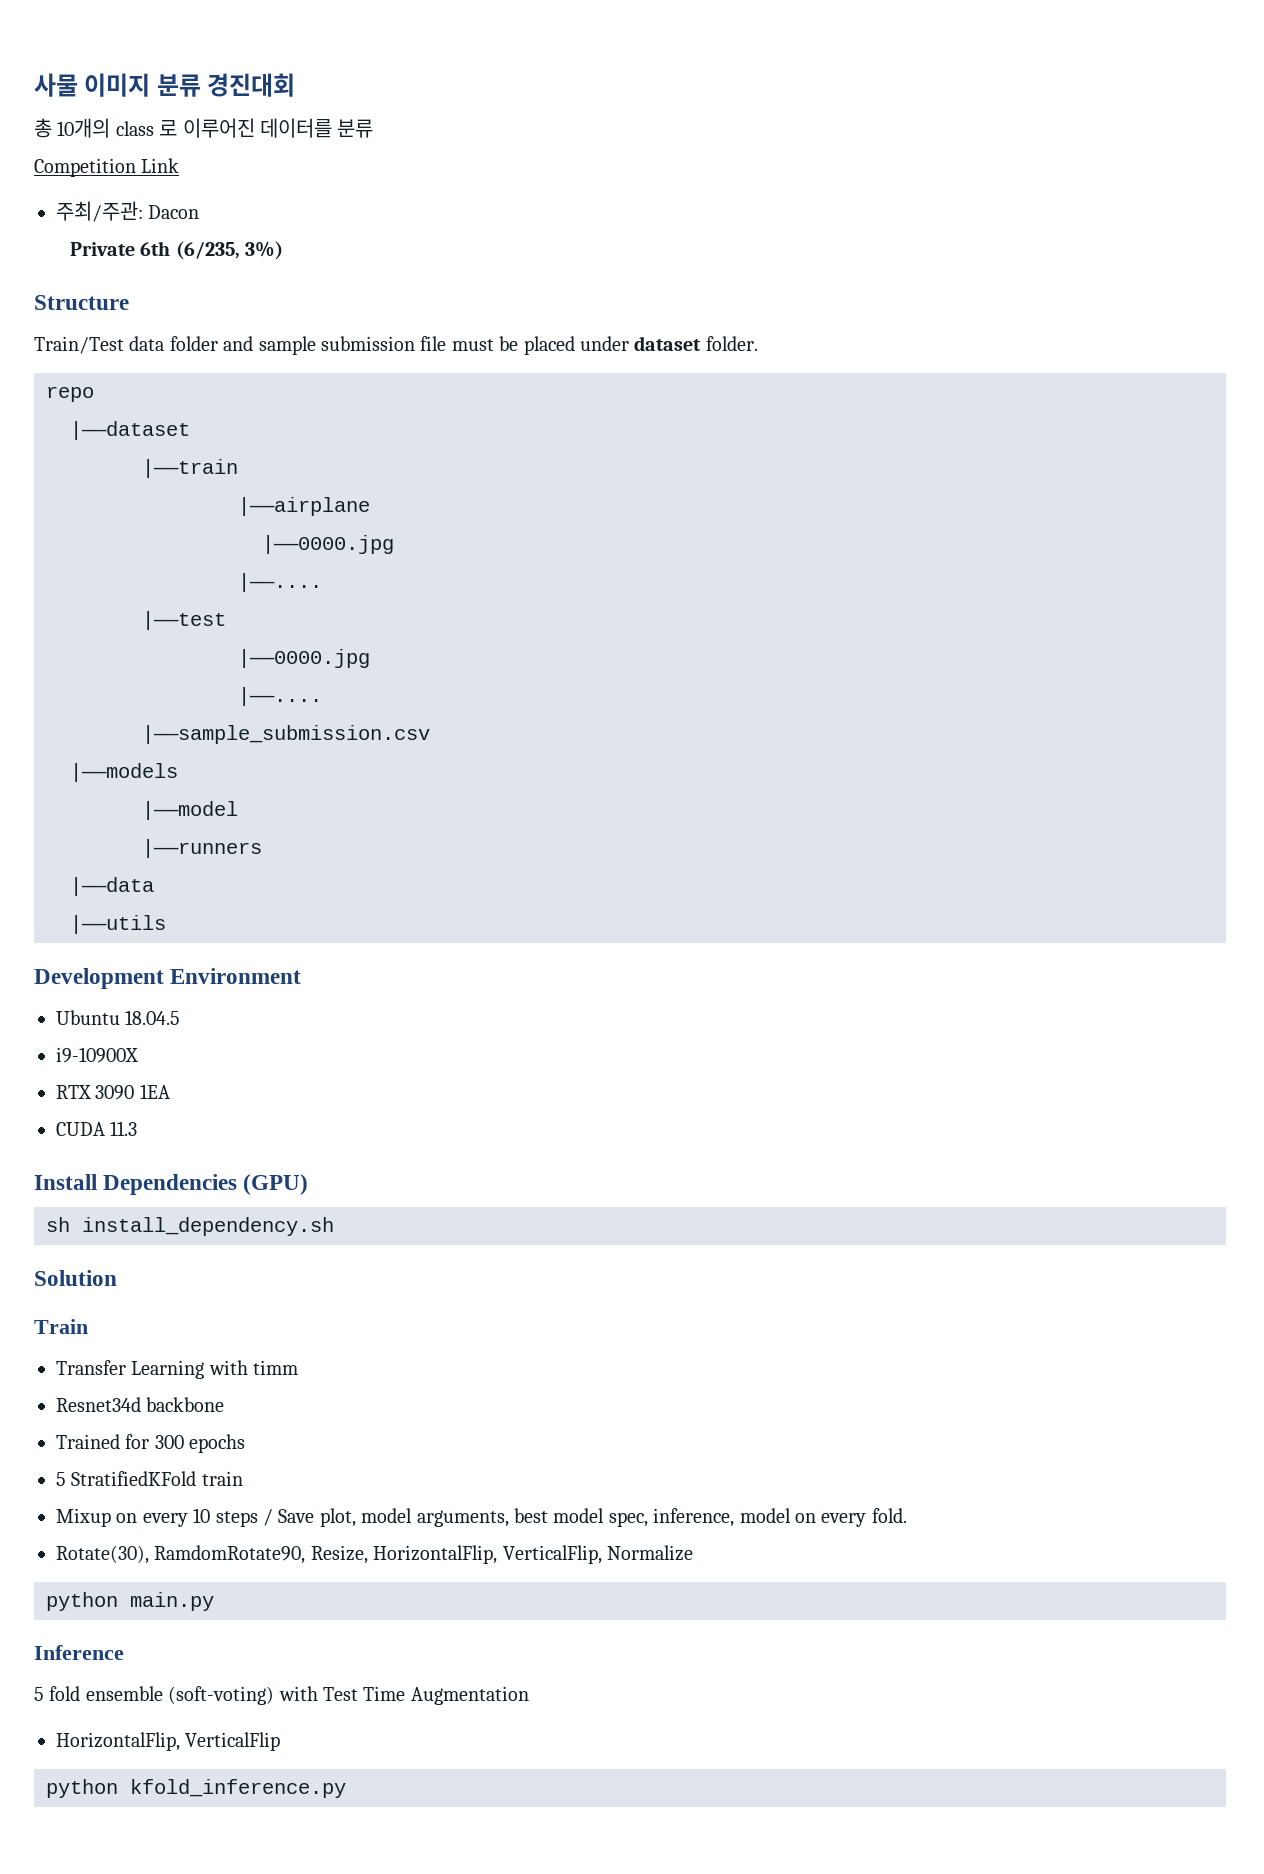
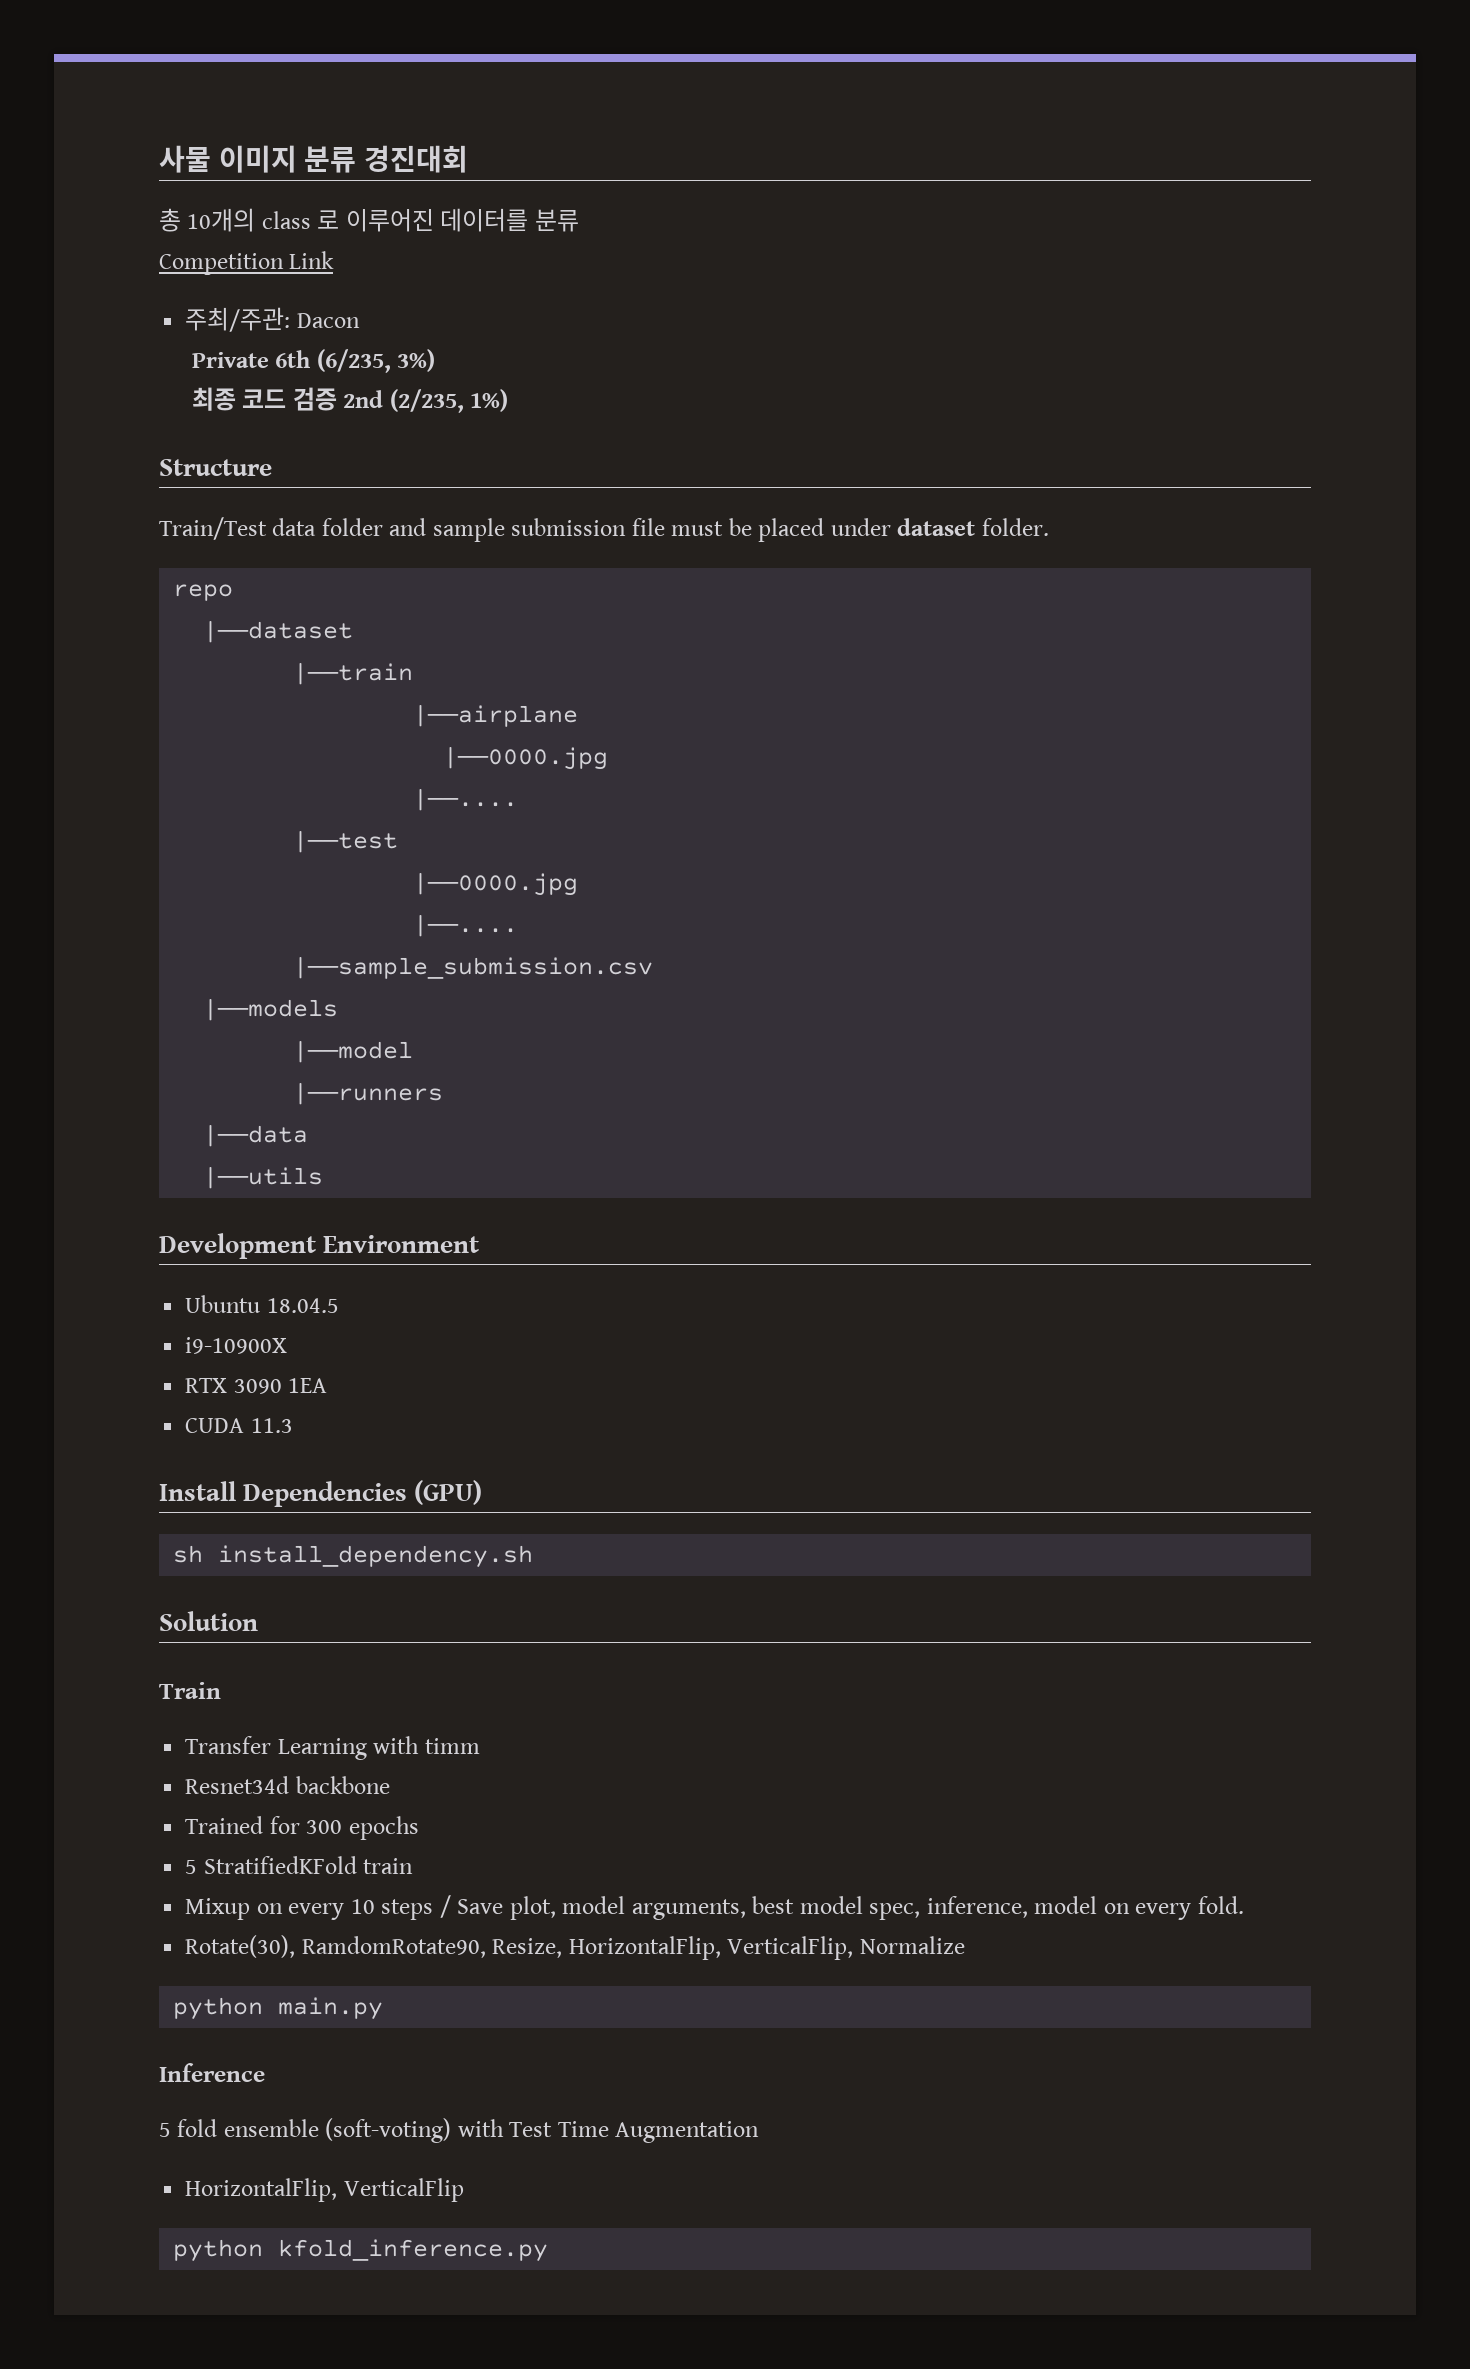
+ 최종 코드 검증 2nd (2/235, 1%)

